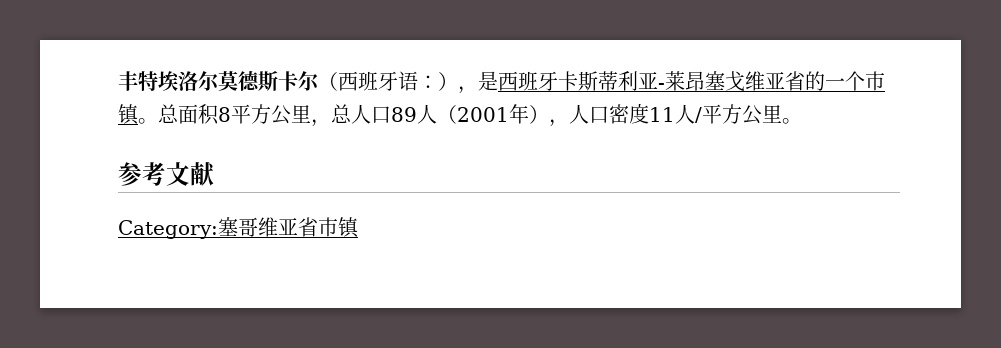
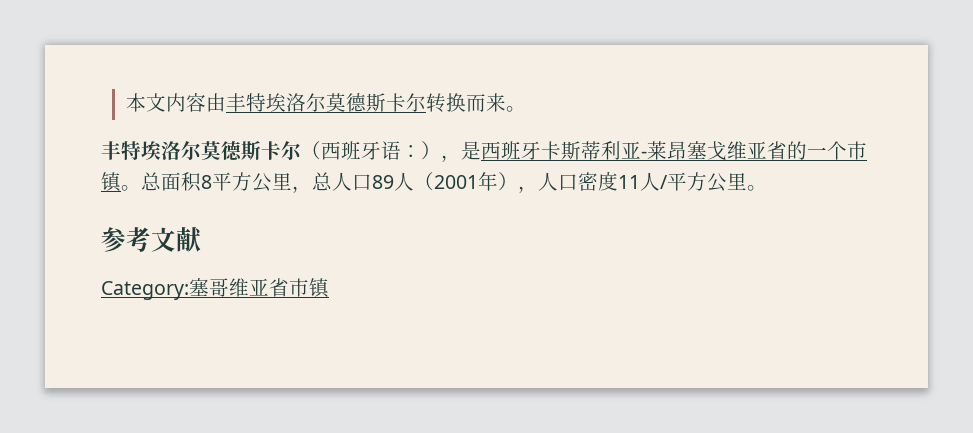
+ 本文内容由丰特埃洛尔莫德斯卡尔转换而来。

